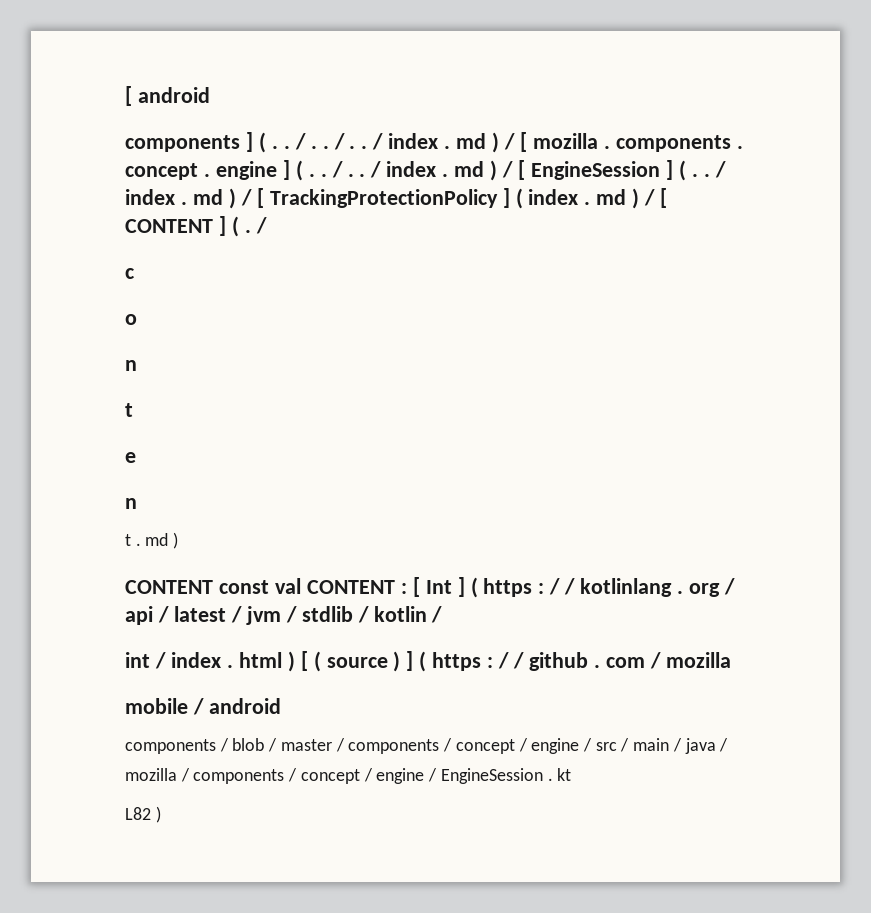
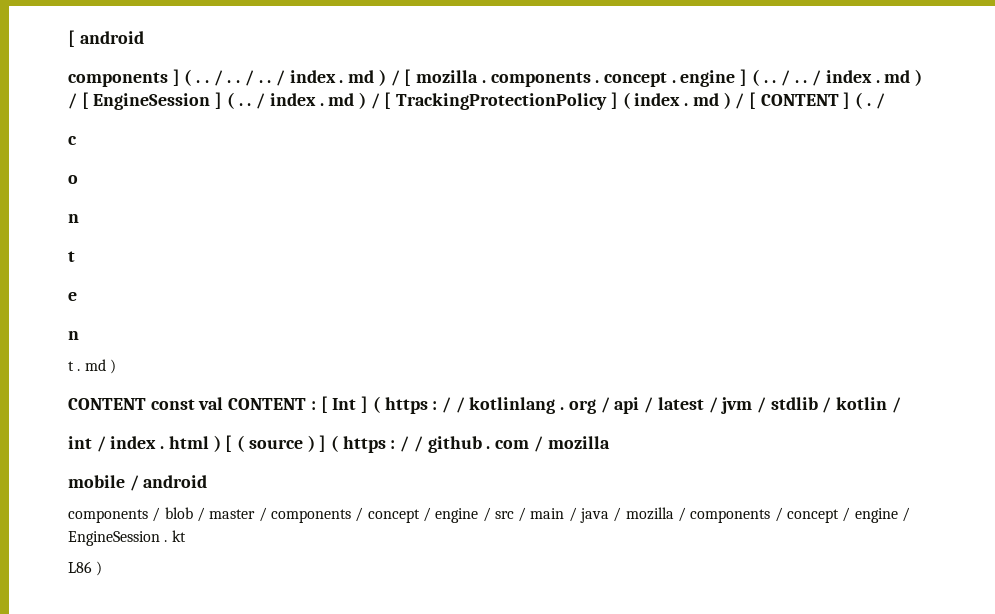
- L82 )
+ L86 )

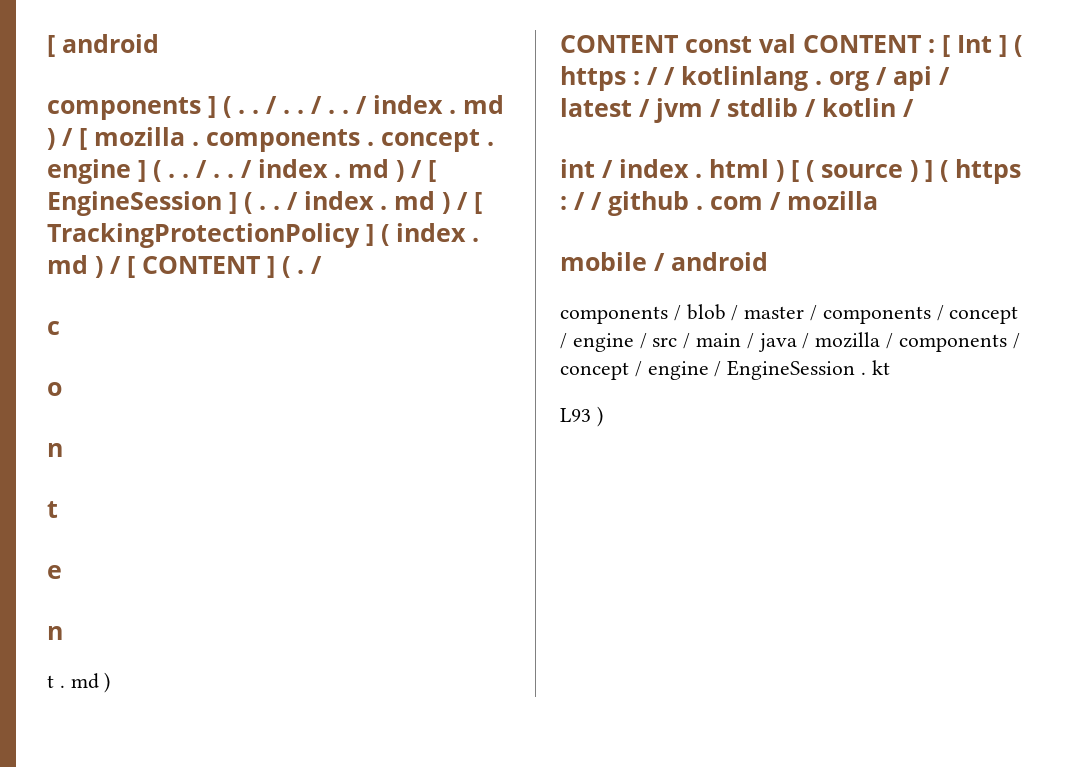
- L86 )
+ L93 )

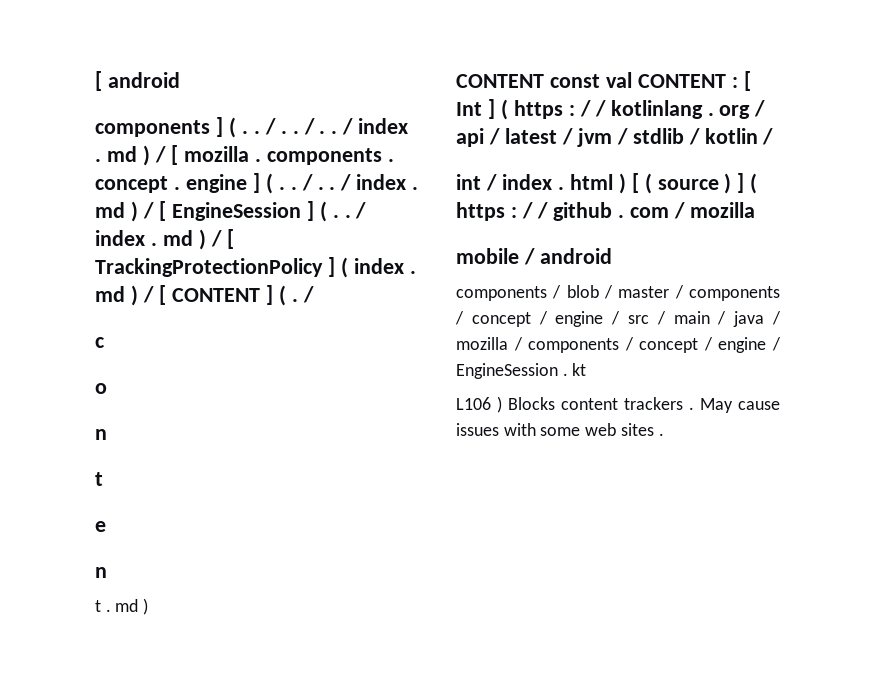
- L93 )
+ L106 ) Blocks content trackers . May cause issues with some web sites .

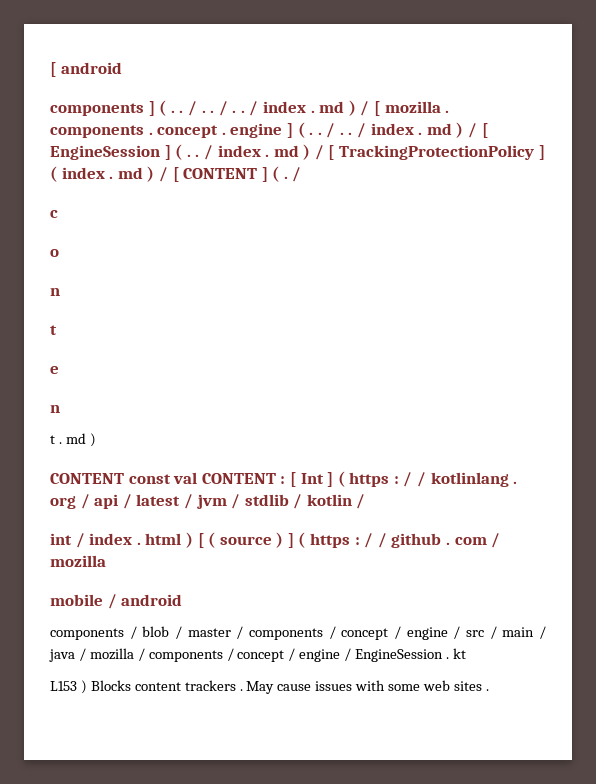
- L106 ) Blocks content trackers .
+ L153 ) Blocks content trackers .

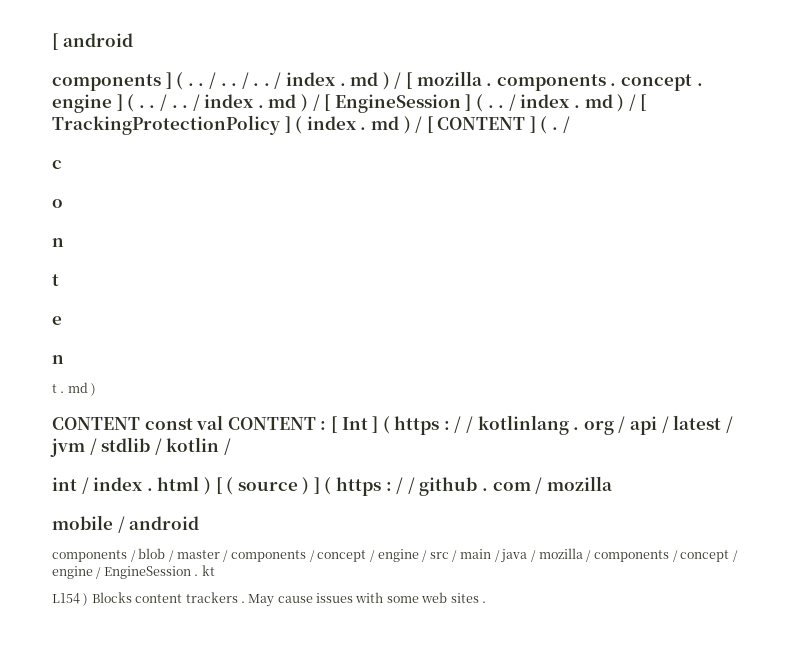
- L153 ) Blocks content trackers .
+ L154 ) Blocks content trackers .

